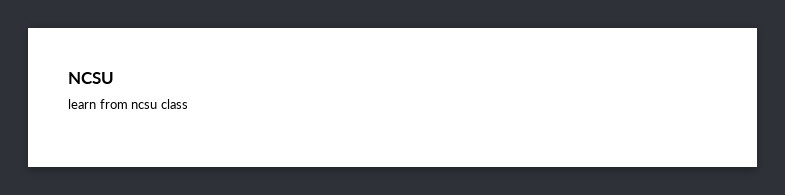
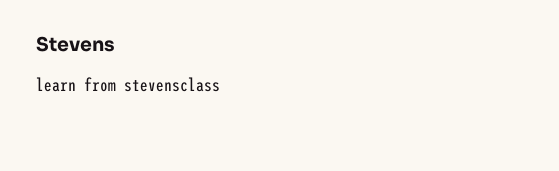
- NCSU
+ Stevens
- learn from ncsu class
+ learn from stevensclass

